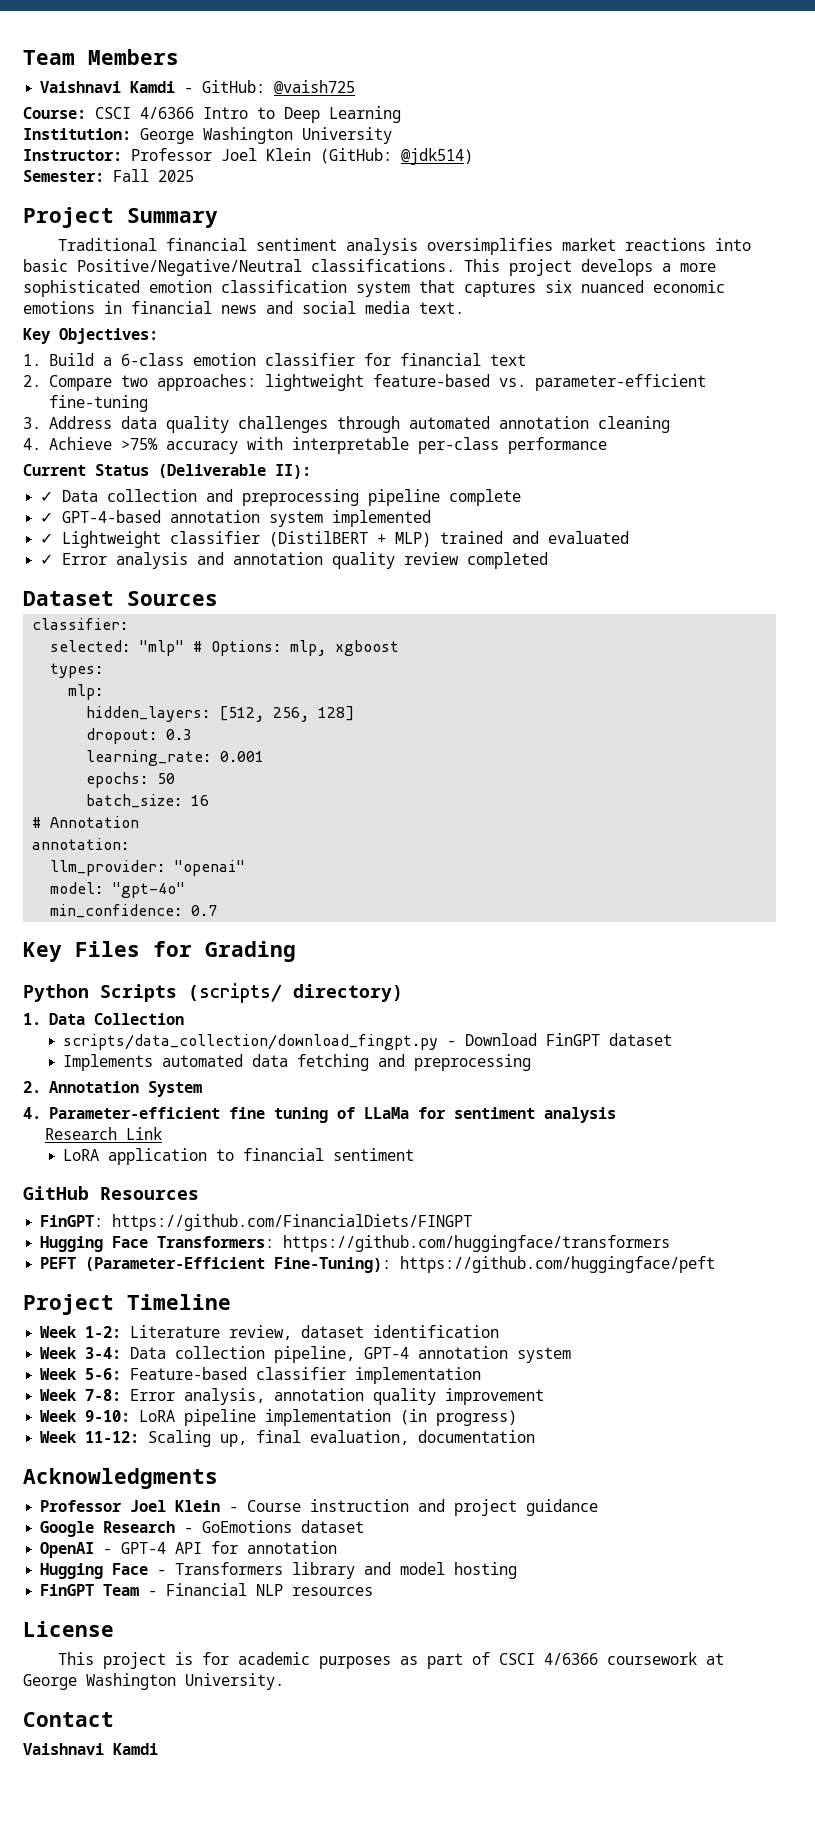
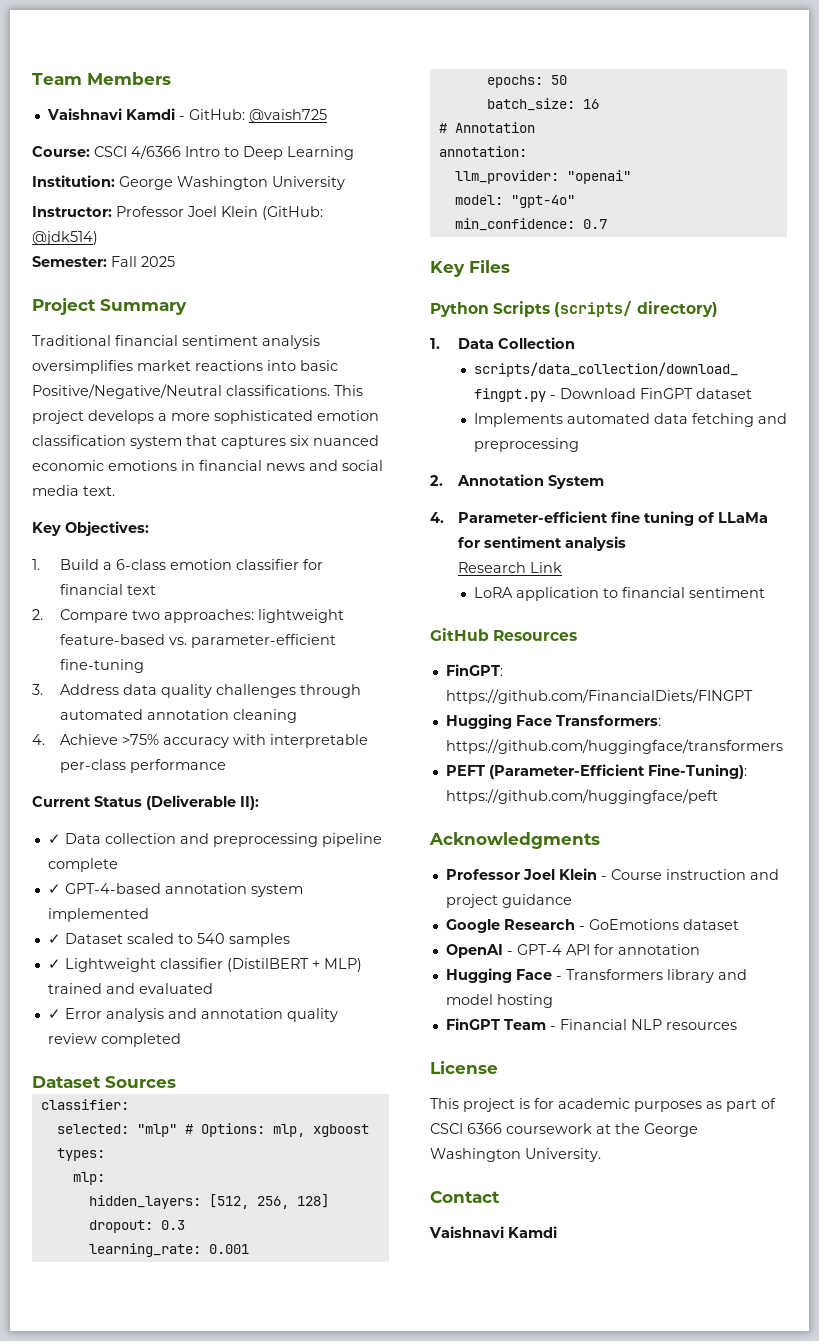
+ ✓ Dataset scaled to 540 samples
- Key Files for Grading
+ Key Files
- Project Timeline
- Week 1-2: Literature review, dataset identification
- Week 3-4: Data collection pipeline, GPT-4 annotation system
- Week 5-6: Feature-based classifier implementation
- Week 7-8: Error analysis, annotation quality improvement
- Week 9-10: LoRA pipeline implementation (in progress)
- Week 11-12: Scaling up, final evaluation, documentation
- This project is for academic purposes as part of CSCI 4/6366 coursework at George Washington University.
+ This project is for academic purposes as part of CSCI 6366 coursework at the George Washington University.

